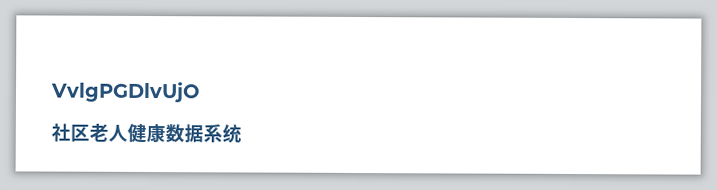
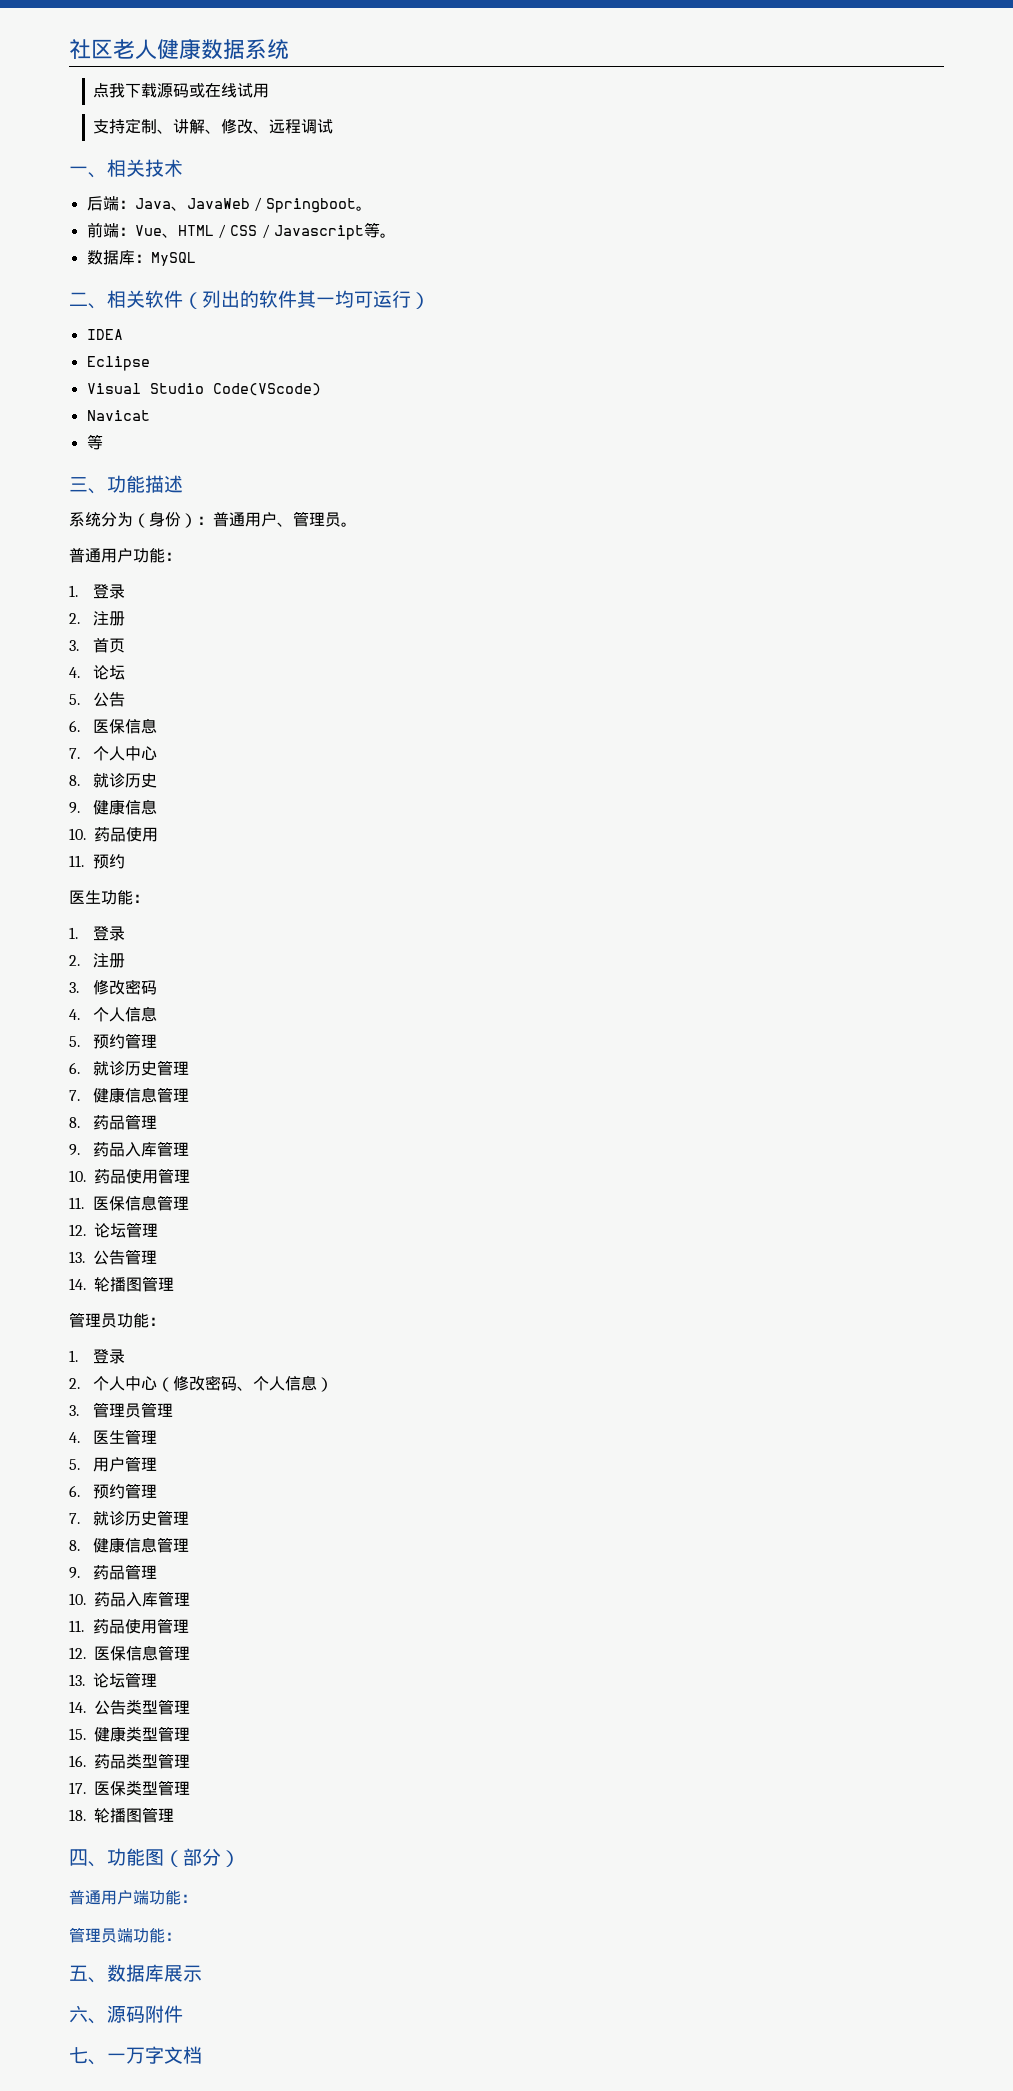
- VvlgPGDlvUjO
+ 点我下载源码或在线试用
+ 支持定制、讲解、修改、远程调试
+ 一、相关技术
+ 后端：Java、JavaWeb / Springboot。
+ 前端：Vue、HTML / CSS / Javascript等。
+ 数据库：MySQL
+ 二、相关软件（列出的软件其一均可运行）
+ IDEA
+ Eclipse
+ Visual Studio Code(VScode)
+ Navicat
+ 等
+ 三、功能描述
+ 系统分为（身份）：普通用户、管理员。
+ 普通用户功能：
+ 1.登录
+ 2.注册
+ 3.首页
+ 4.论坛
+ 5.公告
+ 6.医保信息
+ 7.个人中心
+ 8.就诊历史
+ 9.健康信息
+ 10.药品使用
+ 11.预约
+ 医生功能：
+ 1.登录
+ 2.注册
+ 3.修改密码
+ 4.个人信息
+ 5.预约管理
+ 6.就诊历史管理
+ 7.健康信息管理
+ 8.药品管理
+ 9.药品入库管理
+ 10.药品使用管理
+ 11.医保信息管理
+ 12.论坛管理
+ 13.公告管理
+ 14.轮播图管理
+ 管理员功能：
+ 1.登录
+ 2.个人中心（修改密码、个人信息）
+ 3.管理员管理
+ 4.医生管理
+ 5.用户管理
+ 6.预约管理
+ 7.就诊历史管理
+ 8.健康信息管理
+ 9.药品管理
+ 10.药品入库管理
+ 11.药品使用管理
+ 12.医保信息管理
+ 13.论坛管理
+ 14.公告类型管理
+ 15.健康类型管理
+ 16.药品类型管理
+ 17.医保类型管理
+ 18.轮播图管理
+ 四、功能图（部分）
+ 普通用户端功能：
+ 管理员端功能：
+ 五、数据库展示
+ 六、源码附件
+ 七、一万字文档

